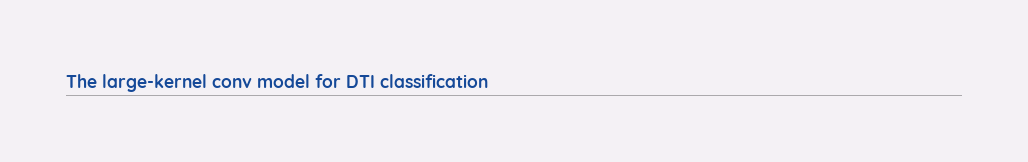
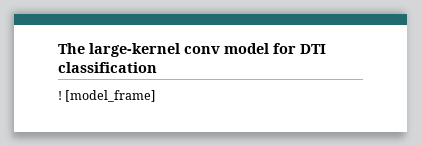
+ ! [model_frame]

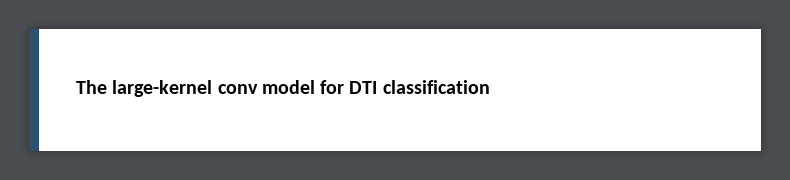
- ! [model_frame]

